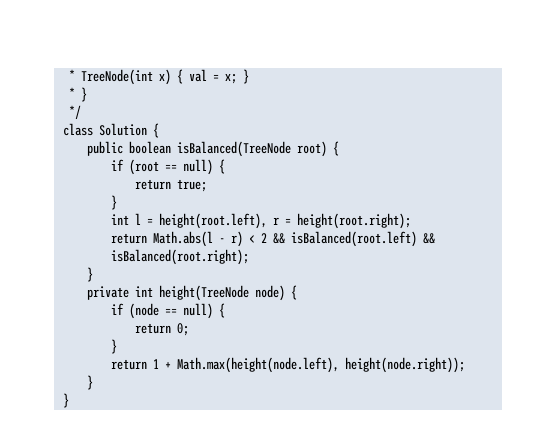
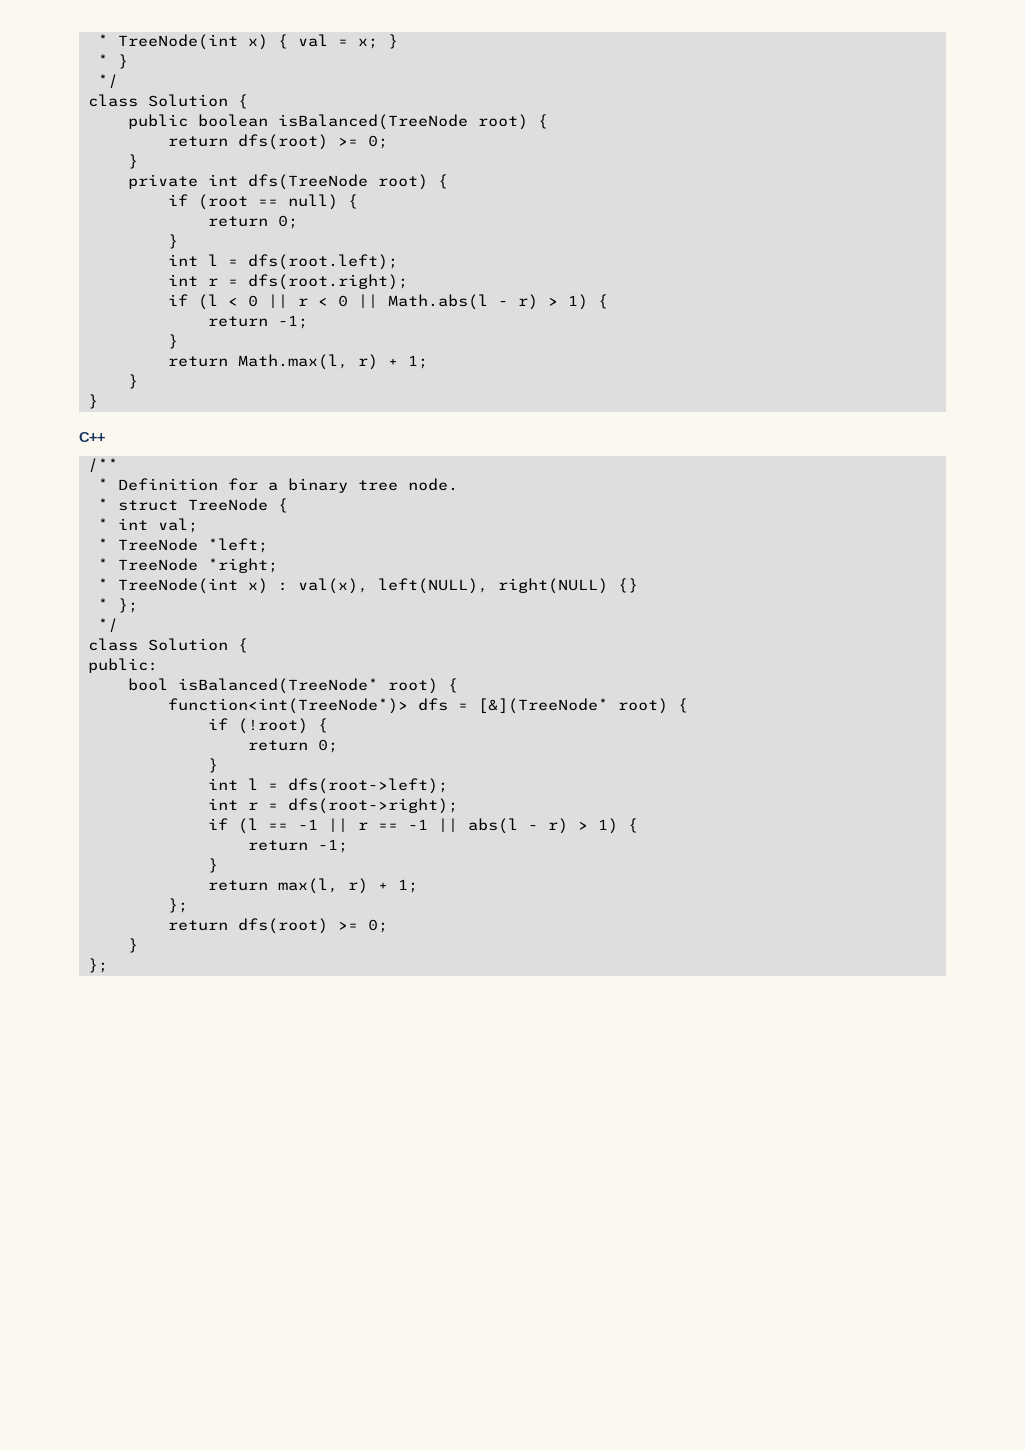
  public boolean isBalanced(TreeNode root) {
- if (root == null) {
- return true;
- }
- int l = height(root.left), r = height(root.right);
- return Math.abs(l - r) < 2 && isBalanced(root.left) && isBalanced(root.right);
+ return dfs(root) >= 0;
- private int height(TreeNode node) {
- if (node == null) {
+ private int dfs(TreeNode root) {
+ if (root == null) {
- return 1 + Math.max(height(node.left), height(node.right));
+ int l = dfs(root.left);
+ int r = dfs(root.right);
+ if (l < 0 || r < 0 || Math.abs(l - r) > 1) {
+ return -1;
+ }
+ return Math.max(l, r) + 1;
  }
  }
+ C++
+ /**
+ * Definition for a binary tree node.
+ * struct TreeNode {
+ * int val;
+ * TreeNode *left;
+ * TreeNode *right;
+ * TreeNode(int x) : val(x), left(NULL), right(NULL) {}
+ * };
+ */
+ class Solution {
+ public:
+ bool isBalanced(TreeNode* root) {
+ function<int(TreeNode*)> dfs = [&](TreeNode* root) {
+ if (!root) {
+ return 0;
+ }
+ int l = dfs(root->left);
+ int r = dfs(root->right);
+ if (l == -1 || r == -1 || abs(l - r) > 1) {
+ return -1;
+ }
+ return max(l, r) + 1;
+ };
+ return dfs(root) >= 0;
+ }
+ };

